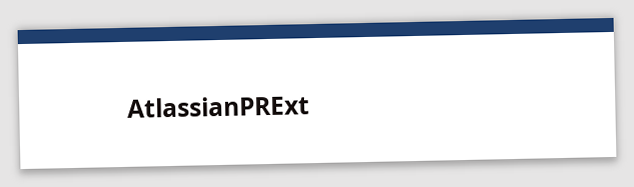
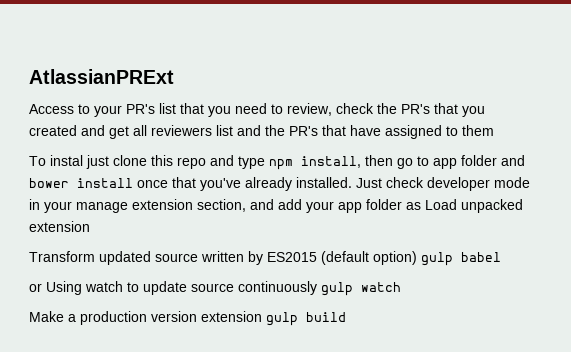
+ Access to your PR's list that you need to review, check the PR's that you created and get all reviewers list and the PR's that have assigned to them
+ To instal just clone this repo and type npm install, then go to app folder and bower install once that you've already installed. Just check developer mode in your manage extension section, and add your app folder as Load unpacked extension
+ Transform updated source written by ES2015 (default option) gulp babel
+ or Using watch to update source continuously gulp watch
+ Make a production version extension gulp build

